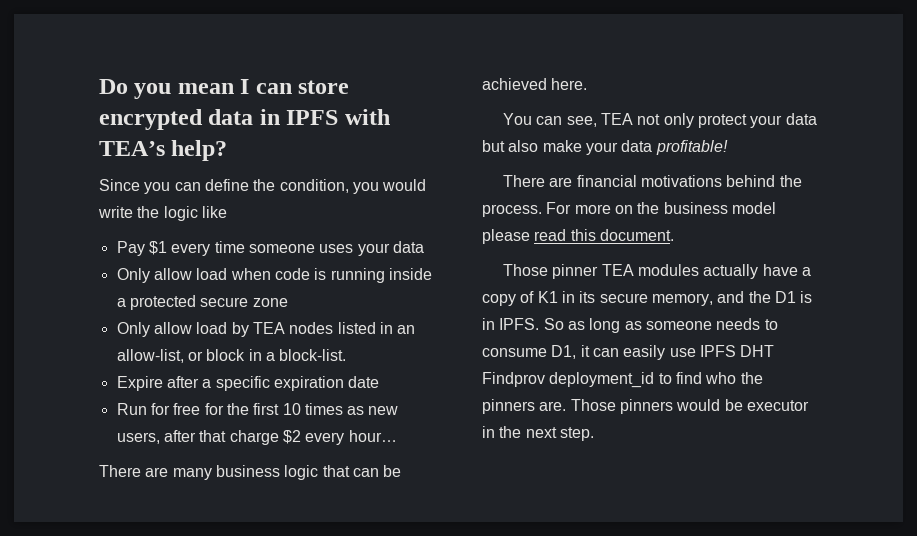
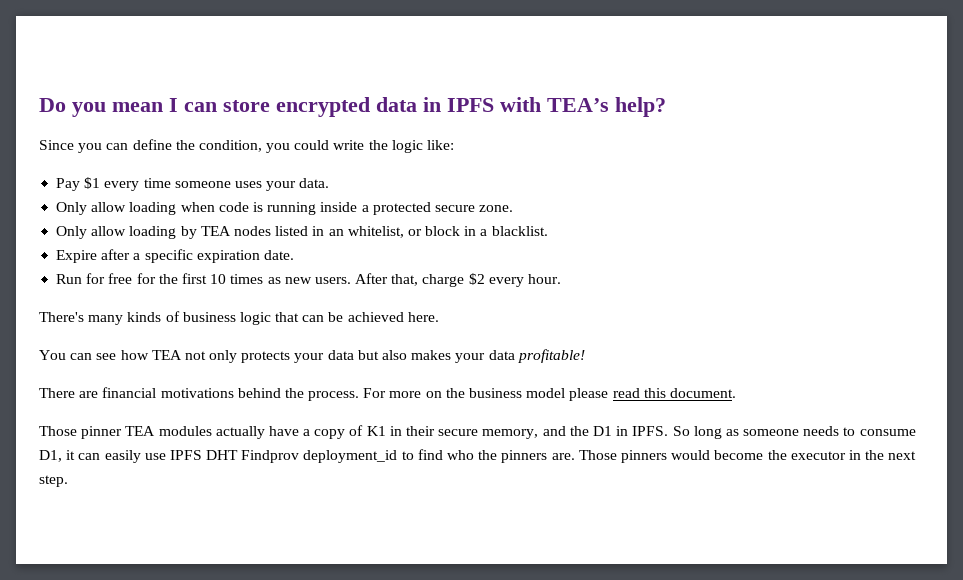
- Since you can define the condition, you would write the logic like
+ Since you can define the condition, you could write the logic like:
- Pay $1 every time someone uses your data
- Only allow load when code is running inside a protected secure zone
- Only allow load by TEA nodes listed in an allow-list, or block in a block-list.
+ Pay $1 every time someone uses your data.
+ Only allow loading when code is running inside a protected secure zone.
+ Only allow loading by TEA nodes listed in an whitelist, or block in a blacklist.
- Expire after a specific expiration date
+ Expire after a specific expiration date.
- Run for free for the first 10 times as new users, after that charge $2 every hour…
- There are many business logic that can be achieved here.
+ Run for free for the first 10 times as new users. After that, charge $2 every hour.
+ There's many kinds of business logic that can be achieved here.
- You can see, TEA not only protect your data but also make your data profitable!
+ You can see how TEA not only protects your data but also makes your data profitable!
- Those pinner TEA modules actually have a copy of K1 in its secure memory, and the D1 is in IPFS.
+ Those pinner TEA modules actually have a copy of K1 in their secure memory, and the D1 in IPFS.
- So as long as someone needs to consume D1, it can easily use IPFS DHT Findprov deployment_id to find who the pinners are.
+ So long as someone needs to consume D1, it can easily use IPFS DHT Findprov deployment_id to find who the pinners are.
- Those pinners would be executor in the next step.
+ Those pinners would become the executor in the next step.

